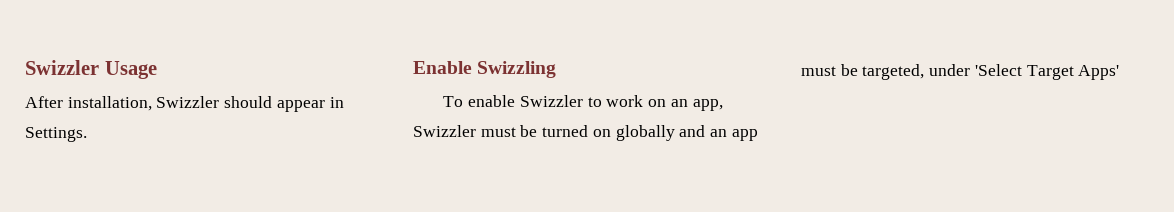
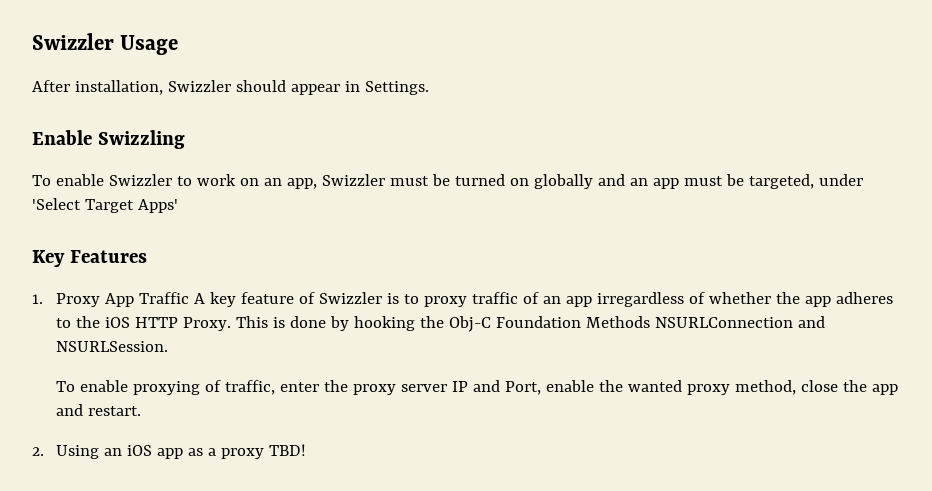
+ Key Features
+ 1. Proxy App Traffic A key feature of Swizzler is to proxy traffic of an app irregardless of whether the app adheres to the iOS HTTP Proxy. This is done by hooking the Obj-C Foundation Methods NSURLConnection and NSURLSession.
+ To enable proxying of traffic, enter the proxy server IP and Port, enable the wanted proxy method, close the app and restart.
+ 2. Using an iOS app as a proxy TBD!

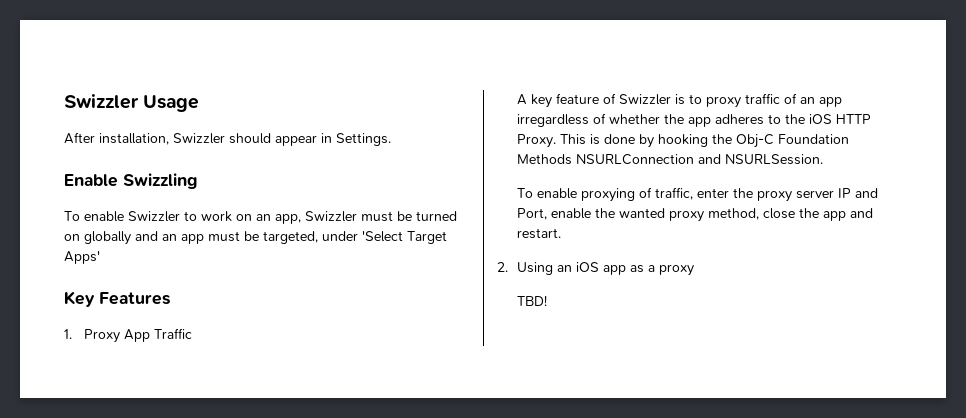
- 1. Proxy App Traffic A key feature of Swizzler is to proxy traffic of an app irregardless of whether the app adheres to the iOS HTTP Proxy.
+ 1. Proxy App Traffic
+ A key feature of Swizzler is to proxy traffic of an app irregardless of whether the app adheres to the iOS HTTP Proxy.
- 2. Using an iOS app as a proxy TBD!
+ 2. Using an iOS app as a proxy
+ TBD!

